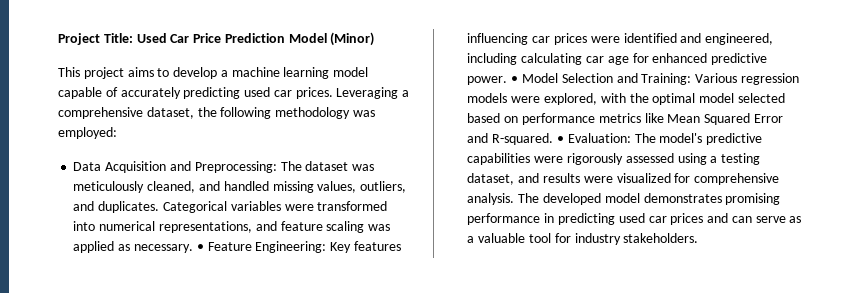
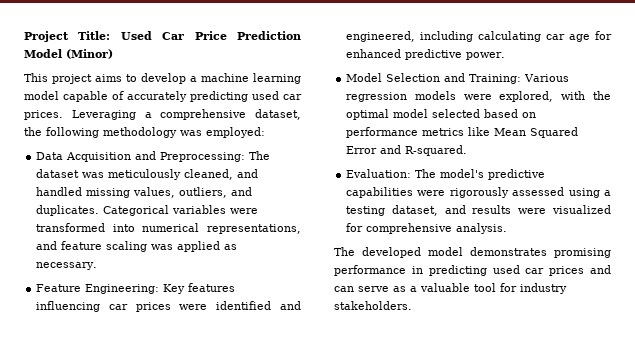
- Categorical variables were transformed into numerical representations, and feature scaling was applied as necessary. • Feature Engineering:
+ Categorical variables were transformed into numerical representations, and feature scaling was applied as necessary.
+ Feature Engineering:
- Key features influencing car prices were identified and engineered, including calculating car age for enhanced predictive power. • Model Selection and Training:
+ Key features influencing car prices were identified and engineered, including calculating car age for enhanced predictive power.
+ Model Selection and Training:
- Various regression models were explored, with the optimal model selected based on performance metrics like Mean Squared Error and R-squared. • Evaluation:
+ Various regression models were explored, with the optimal model selected based on performance metrics like Mean Squared Error and R-squared.
+ Evaluation:
- The model's predictive capabilities were rigorously assessed using a testing dataset, and results were visualized for comprehensive analysis. The developed model demonstrates promising performance in predicting used car prices and can serve as a valuable tool for industry stakeholders.
+ The model's predictive capabilities were rigorously assessed using a testing dataset, and results were visualized for comprehensive analysis.
+ The developed model demonstrates promising performance in predicting used car prices and can serve as a valuable tool for industry stakeholders.

